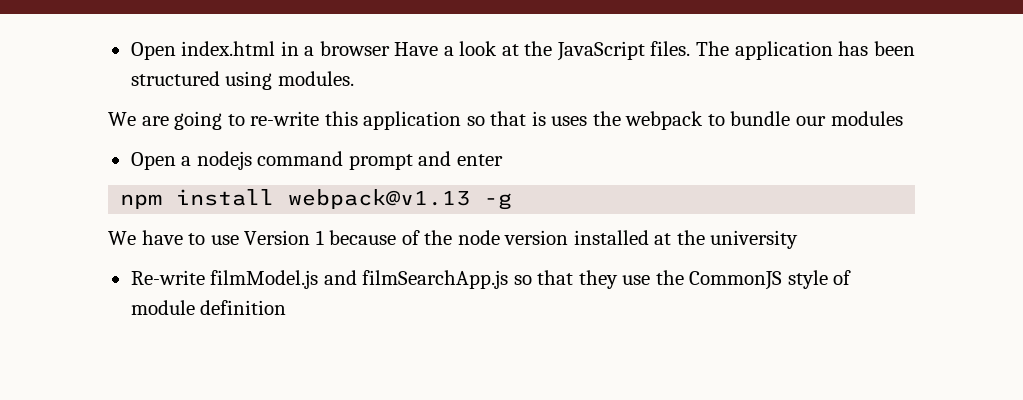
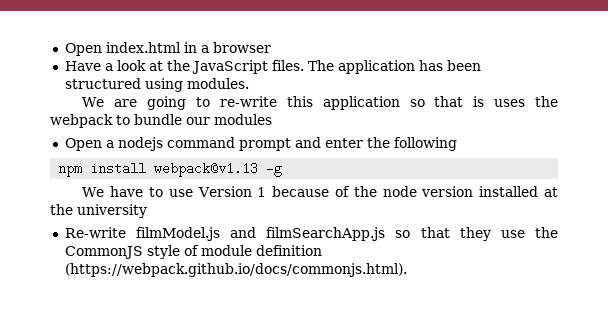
- Open index.html in a browser Have a look at the JavaScript files.
+ Open index.html in a browser
+ Have a look at the JavaScript files.
- Open a nodejs command prompt and enter
+ Open a nodejs command prompt and enter the following
- Re-write filmModel.js and filmSearchApp.js so that they use the CommonJS style of module definition
+ Re-write filmModel.js and filmSearchApp.js so that they use the CommonJS style of module definition (https://webpack.github.io/docs/commonjs.html).

